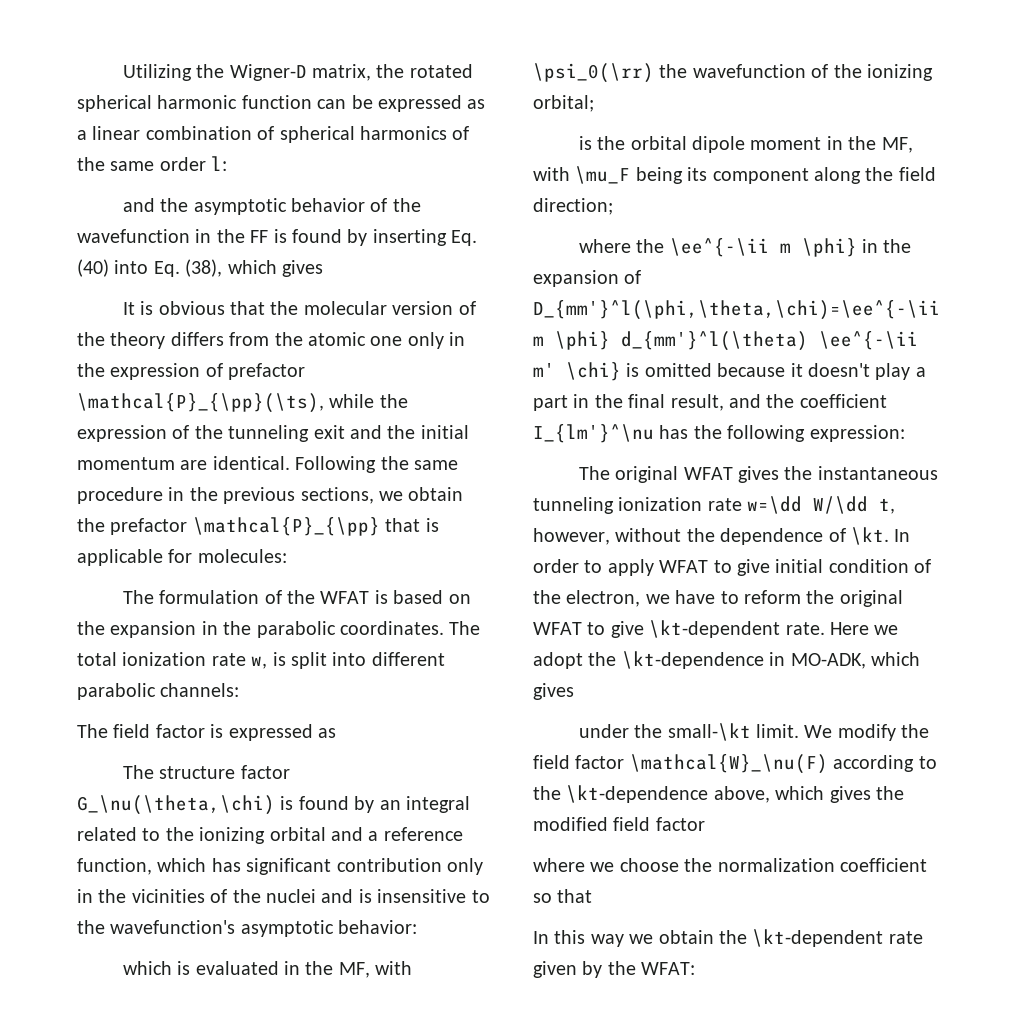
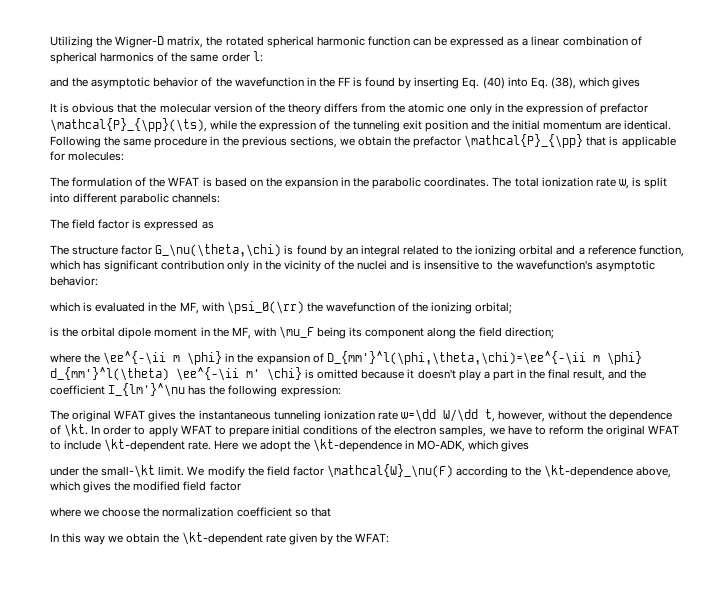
- It is obvious that the molecular version of the theory differs from the atomic one only in the expression of prefactor \mathcal{P}_{\pp}(\ts), while the expression of the tunneling exit and the initial momentum are identical.
+ It is obvious that the molecular version of the theory differs from the atomic one only in the expression of prefactor \mathcal{P}_{\pp}(\ts), while the expression of the tunneling exit position and the initial momentum are identical.
- The structure factor G_\nu(\theta,\chi) is found by an integral related to the ionizing orbital and a reference function, which has significant contribution only in the vicinities of the nuclei and is insensitive to the wavefunction's asymptotic behavior:
+ The structure factor G_\nu(\theta,\chi) is found by an integral related to the ionizing orbital and a reference function, which has significant contribution only in the vicinity of the nuclei and is insensitive to the wavefunction's asymptotic behavior:
- In order to apply WFAT to give initial condition of the electron, we have to reform the original WFAT to give \kt-dependent rate.
+ In order to apply WFAT to prepare initial conditions of the electron samples, we have to reform the original WFAT to include \kt-dependent rate.

